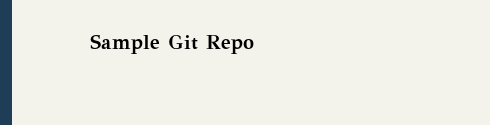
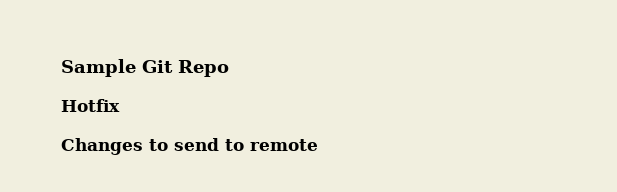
+ Hotfix
+ Changes to send to remote

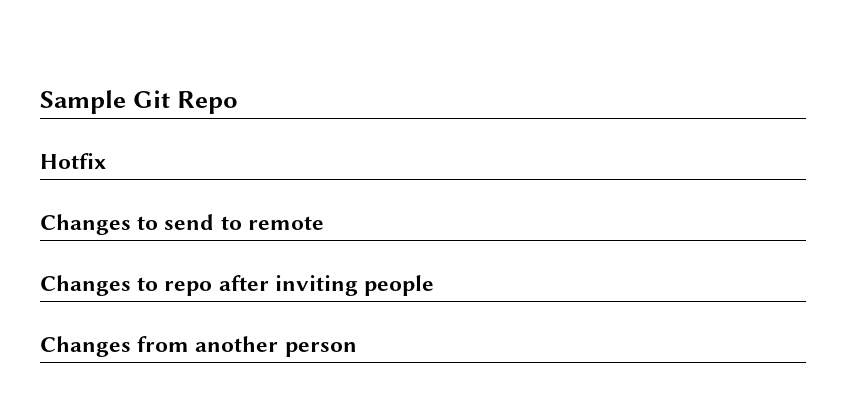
+ Changes to repo after inviting people
+ Changes from another person

